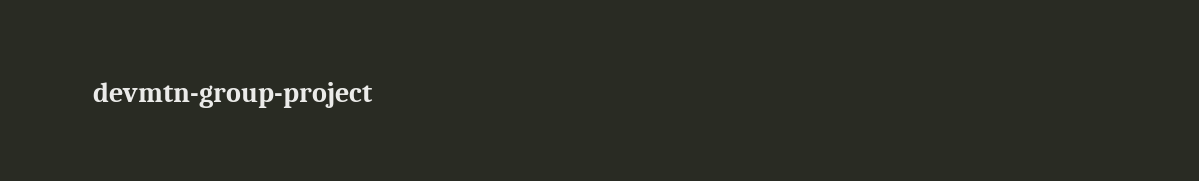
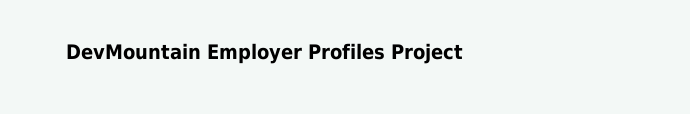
- devmtn-group-project
+ DevMountain Employer Profiles Project

